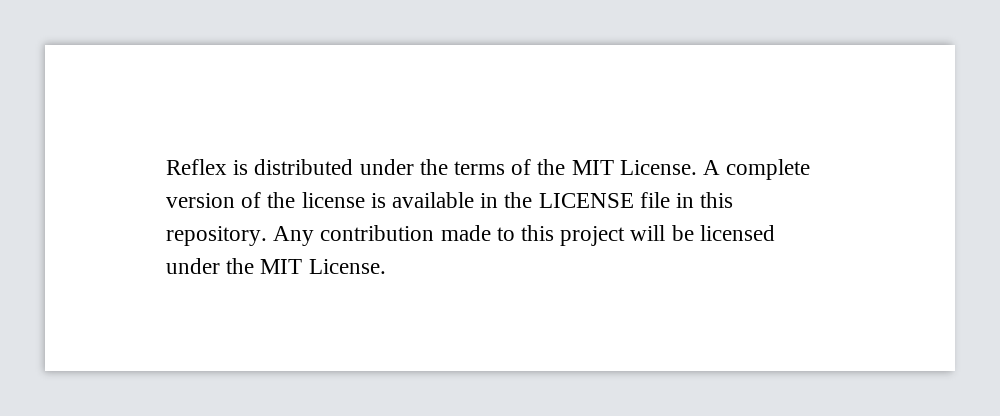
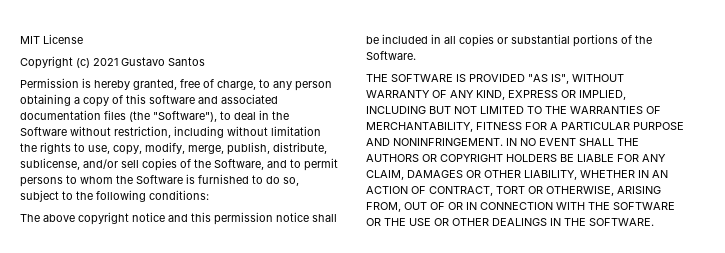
- Reflex is distributed under the terms of the MIT License. A complete version of the license is available in the LICENSE file in this repository. Any contribution made to this project will be licensed under the MIT License.
+ MIT License
+ Copyright (c) 2021 Gustavo Santos
+ Permission is hereby granted, free of charge, to any person obtaining a copy of this software and associated documentation files (the "Software"), to deal in the Software without restriction, including without limitation the rights to use, copy, modify, merge, publish, distribute, sublicense, and/or sell copies of the Software, and to permit persons to whom the Software is furnished to do so, subject to the following conditions:
+ The above copyright notice and this permission notice shall be included in all copies or substantial portions of the Software.
+ THE SOFTWARE IS PROVIDED "AS IS", WITHOUT WARRANTY OF ANY KIND, EXPRESS OR IMPLIED, INCLUDING BUT NOT LIMITED TO THE WARRANTIES OF MERCHANTABILITY, FITNESS FOR A PARTICULAR PURPOSE AND NONINFRINGEMENT. IN NO EVENT SHALL THE AUTHORS OR COPYRIGHT HOLDERS BE LIABLE FOR ANY CLAIM, DAMAGES OR OTHER LIABILITY, WHETHER IN AN ACTION OF CONTRACT, TORT OR OTHERWISE, ARISING FROM, OUT OF OR IN CONNECTION WITH THE SOFTWARE OR THE USE OR OTHER DEALINGS IN THE SOFTWARE.

